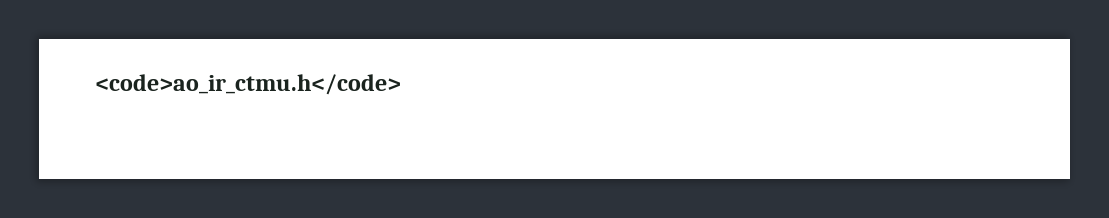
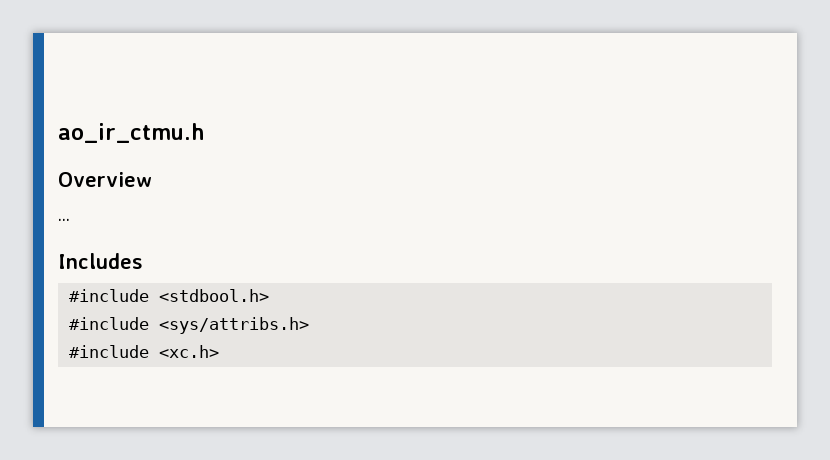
- <code>ao_ir_ctmu.h</code>
+ ao_ir_ctmu.h
+ Overview
+ ...
+ Includes
+ #include <stdbool.h>
+ #include <sys/attribs.h>
+ #include <xc.h>

